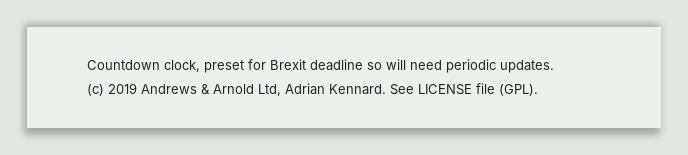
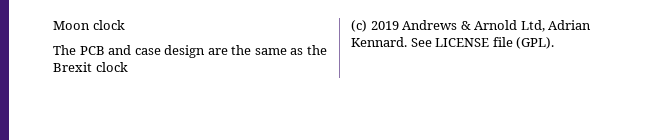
- Countdown clock, preset for Brexit deadline so will need periodic updates.
+ Moon clock
+ The PCB and case design are the same as the Brexit clock

